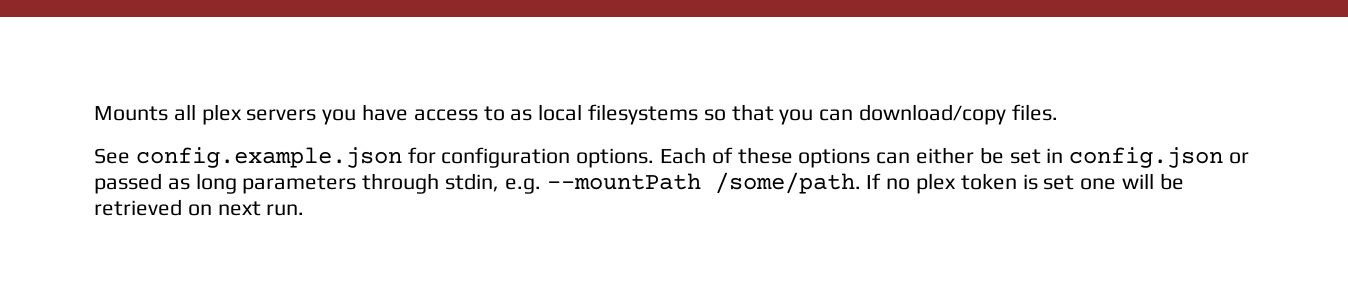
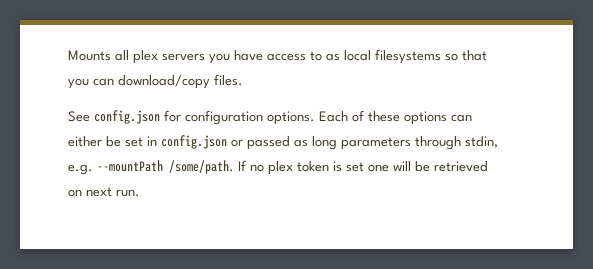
- See config.example.json for configuration options.
+ See config.json for configuration options.

